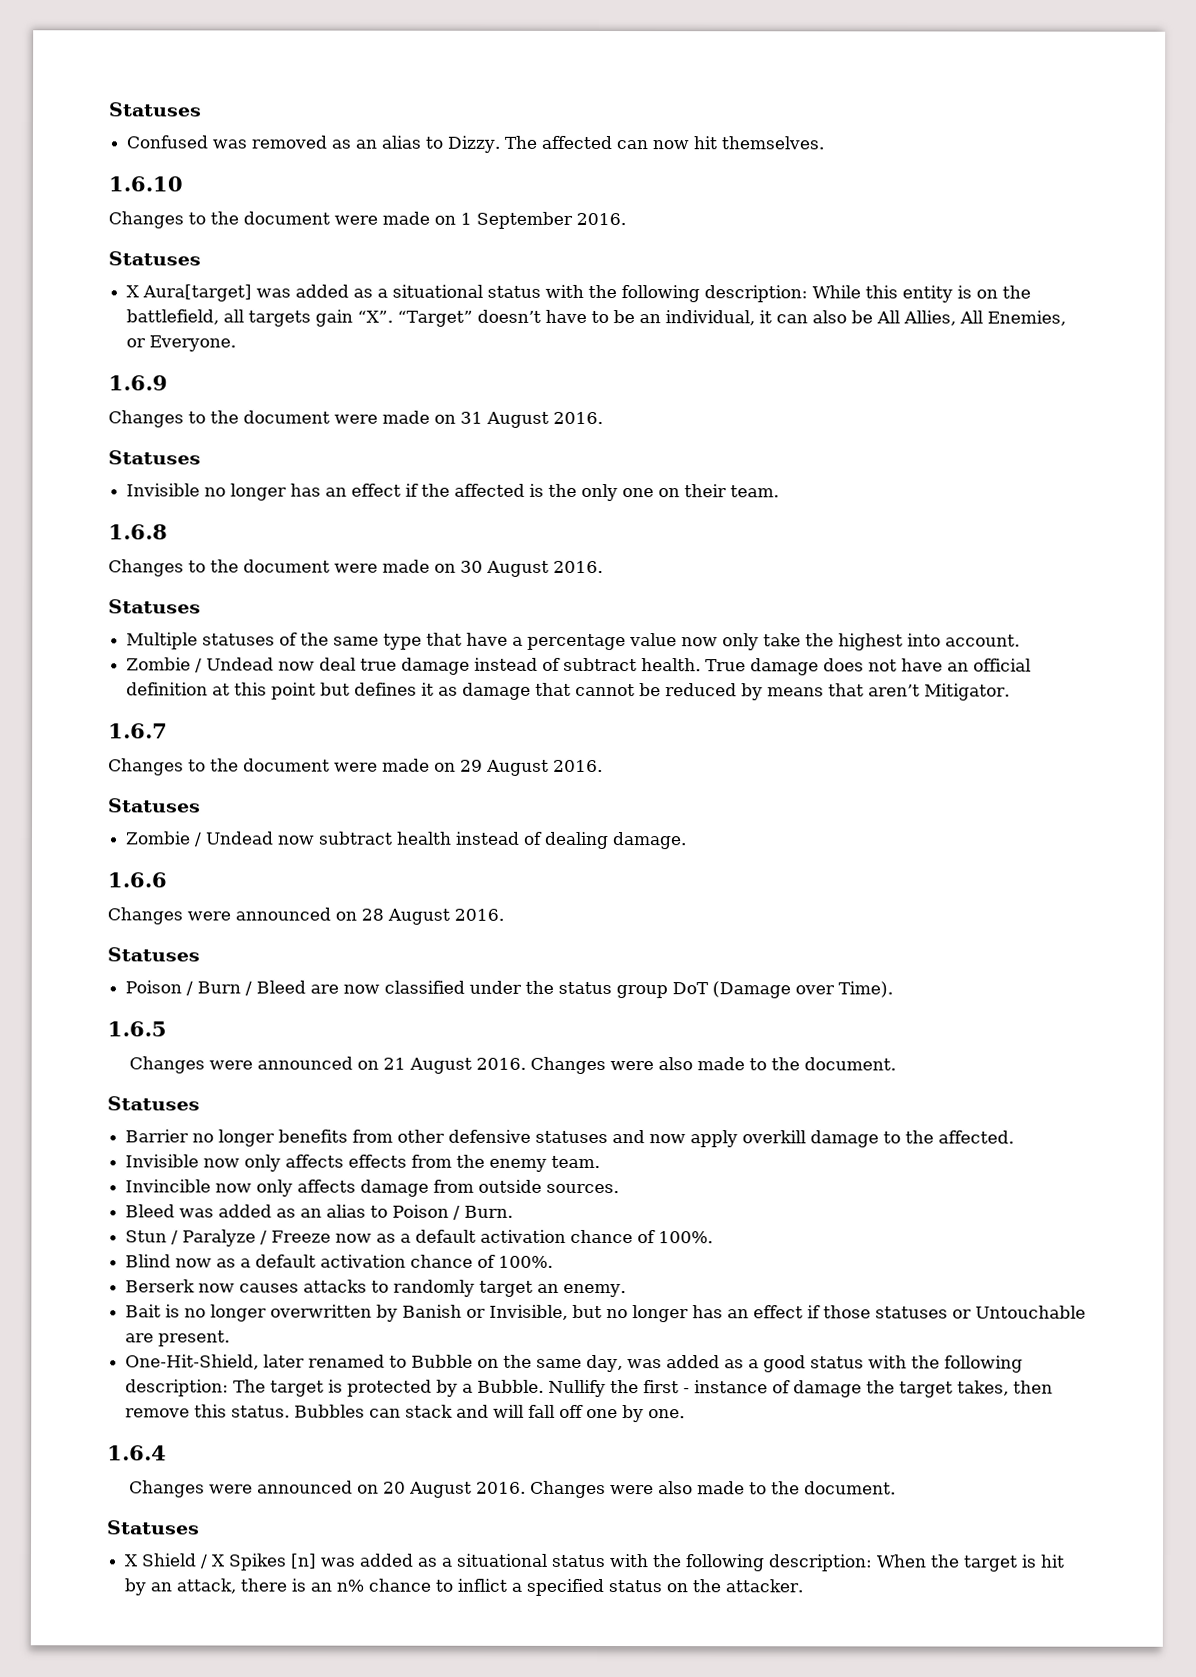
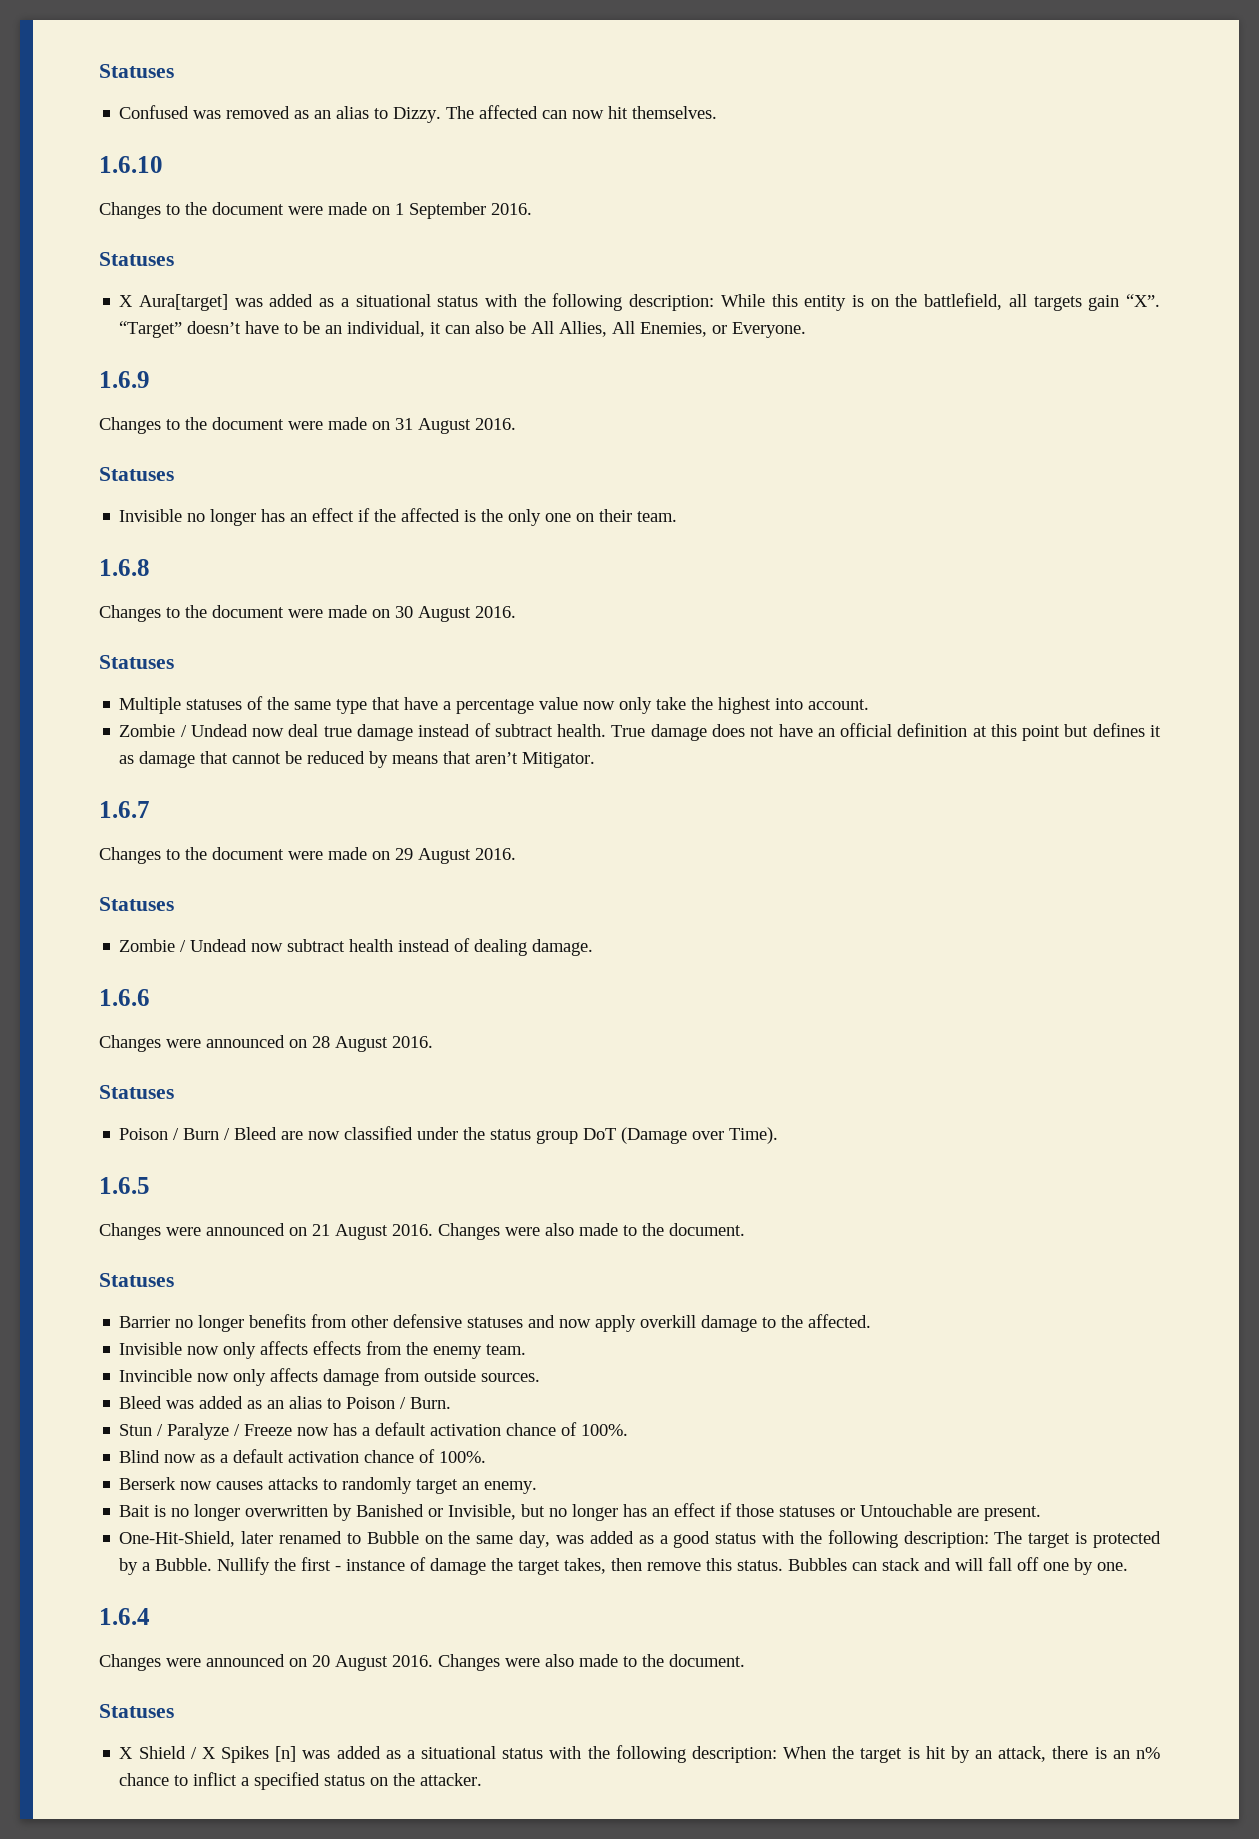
- Stun / Paralyze / Freeze now as a default activation chance of 100%.
+ Stun / Paralyze / Freeze now has a default activation chance of 100%.
- Bait is no longer overwritten by Banish or Invisible, but no longer has an effect if those statuses or Untouchable are present.
+ Bait is no longer overwritten by Banished or Invisible, but no longer has an effect if those statuses or Untouchable are present.

